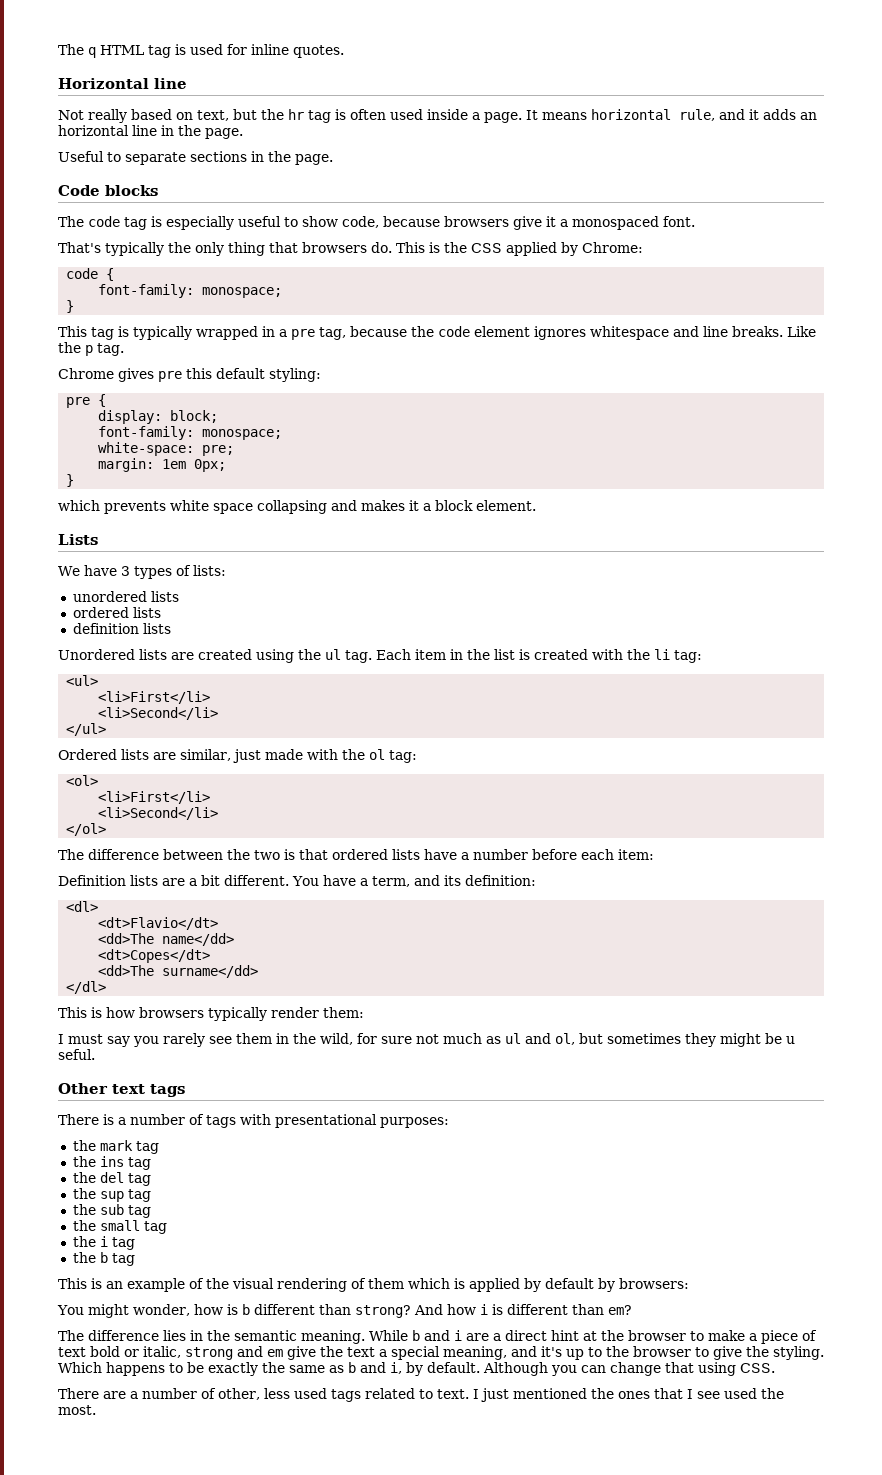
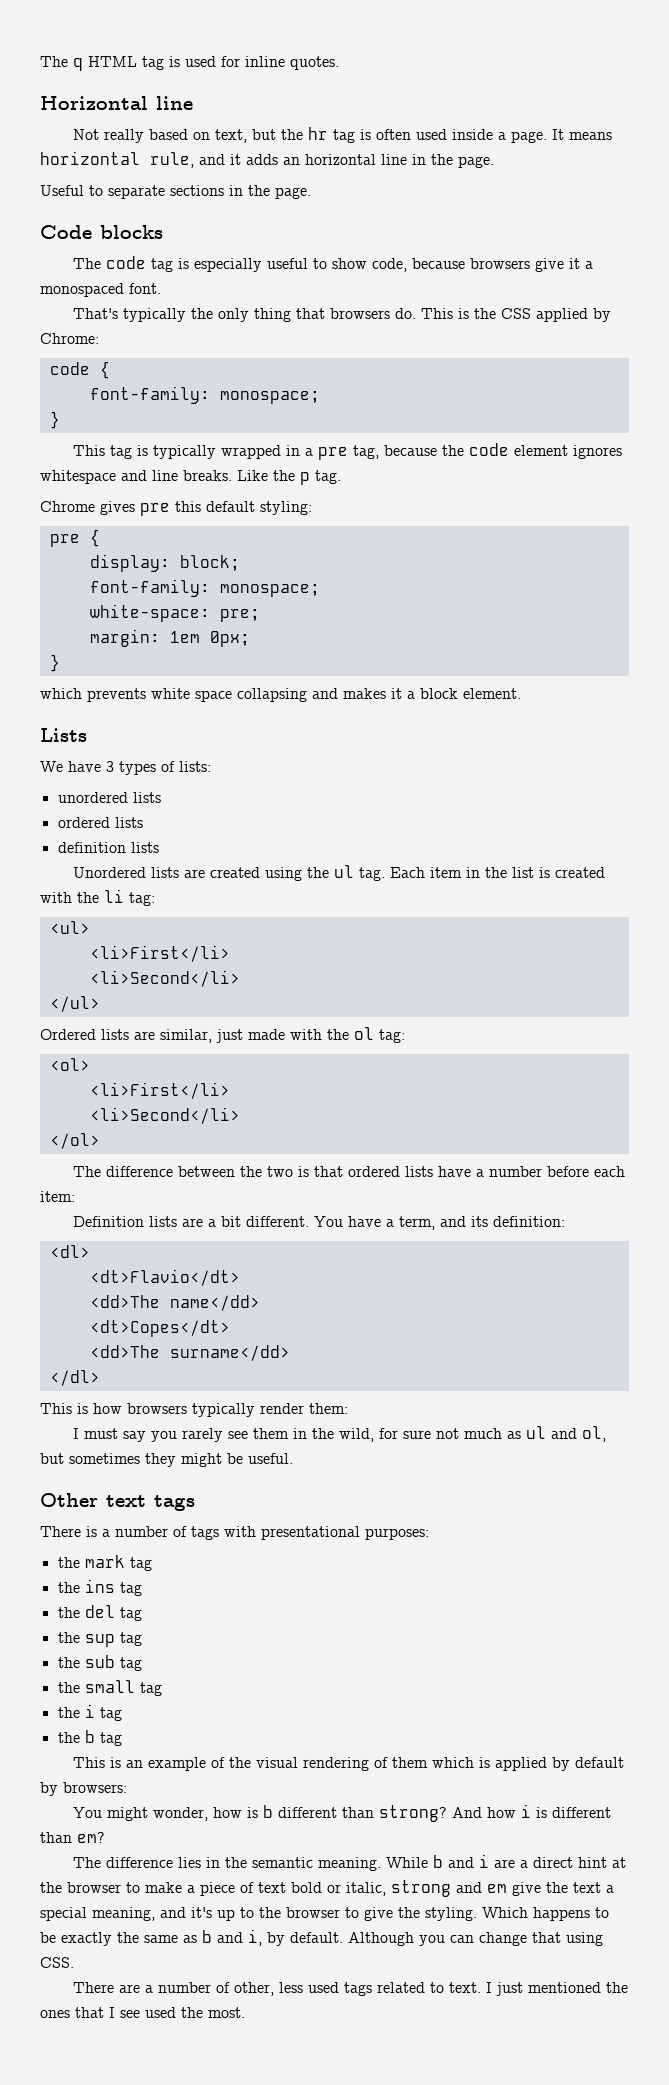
- I must say you rarely see them in the wild, for sure not much as ul and ol, but sometimes they might be u seful.
+ I must say you rarely see them in the wild, for sure not much as ul and ol, but sometimes they might be useful.

